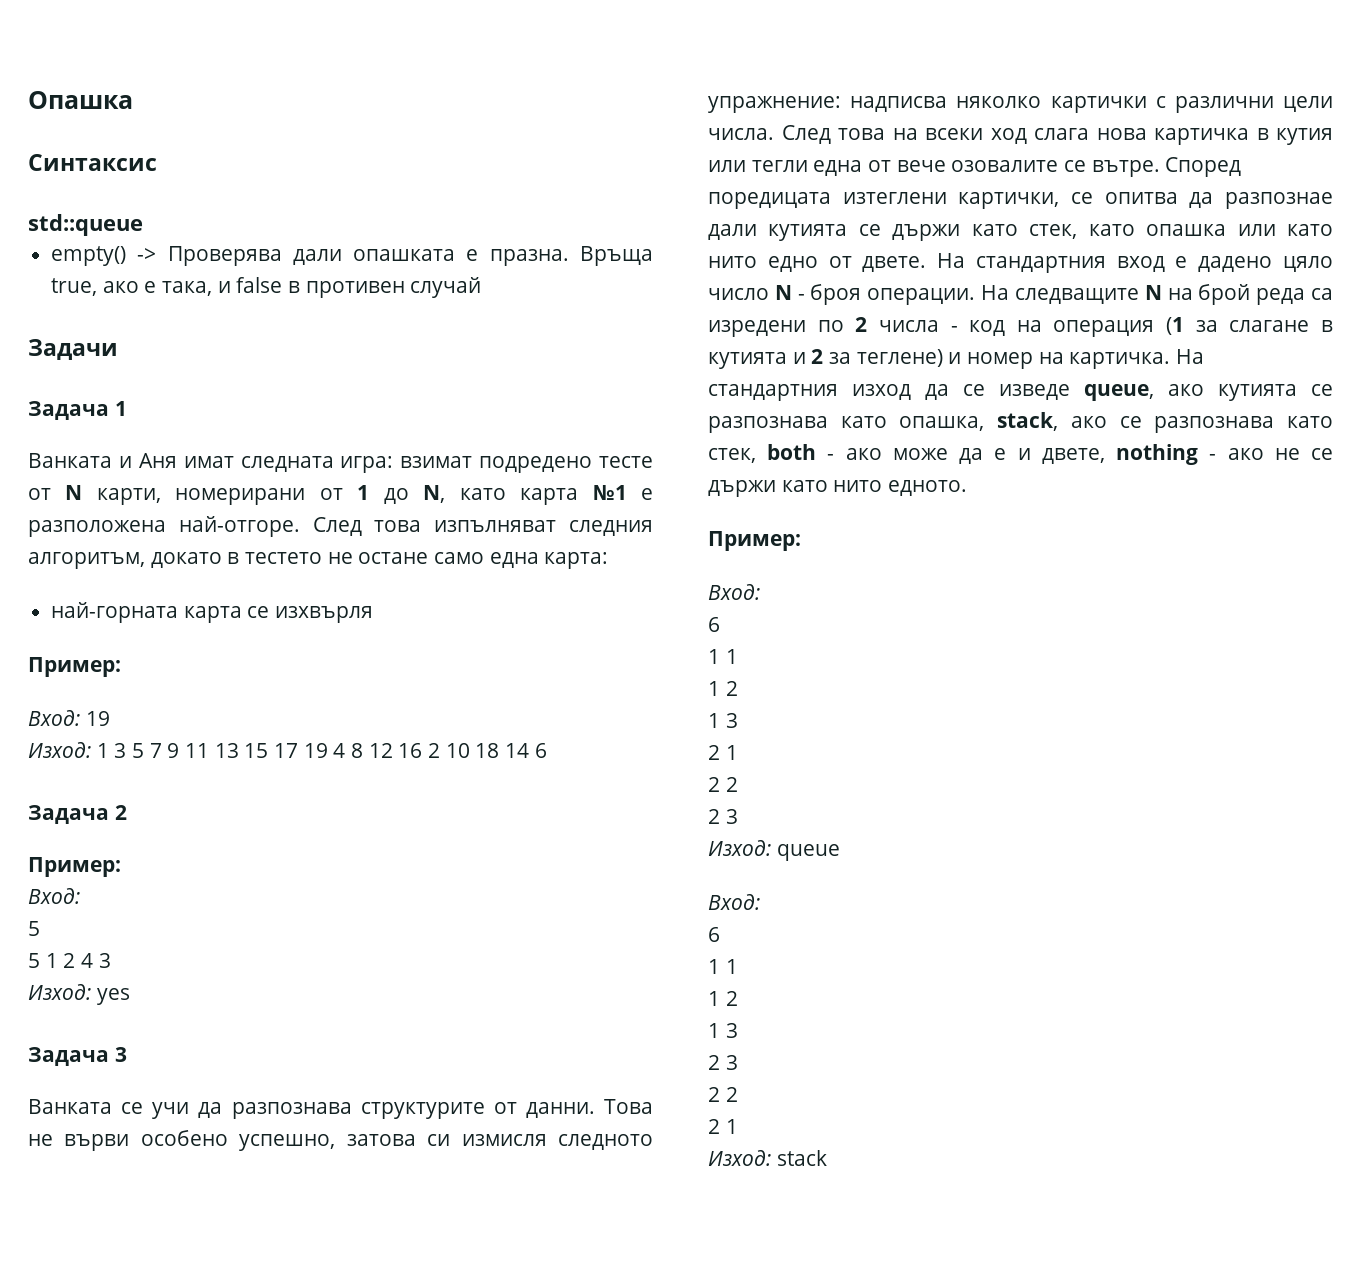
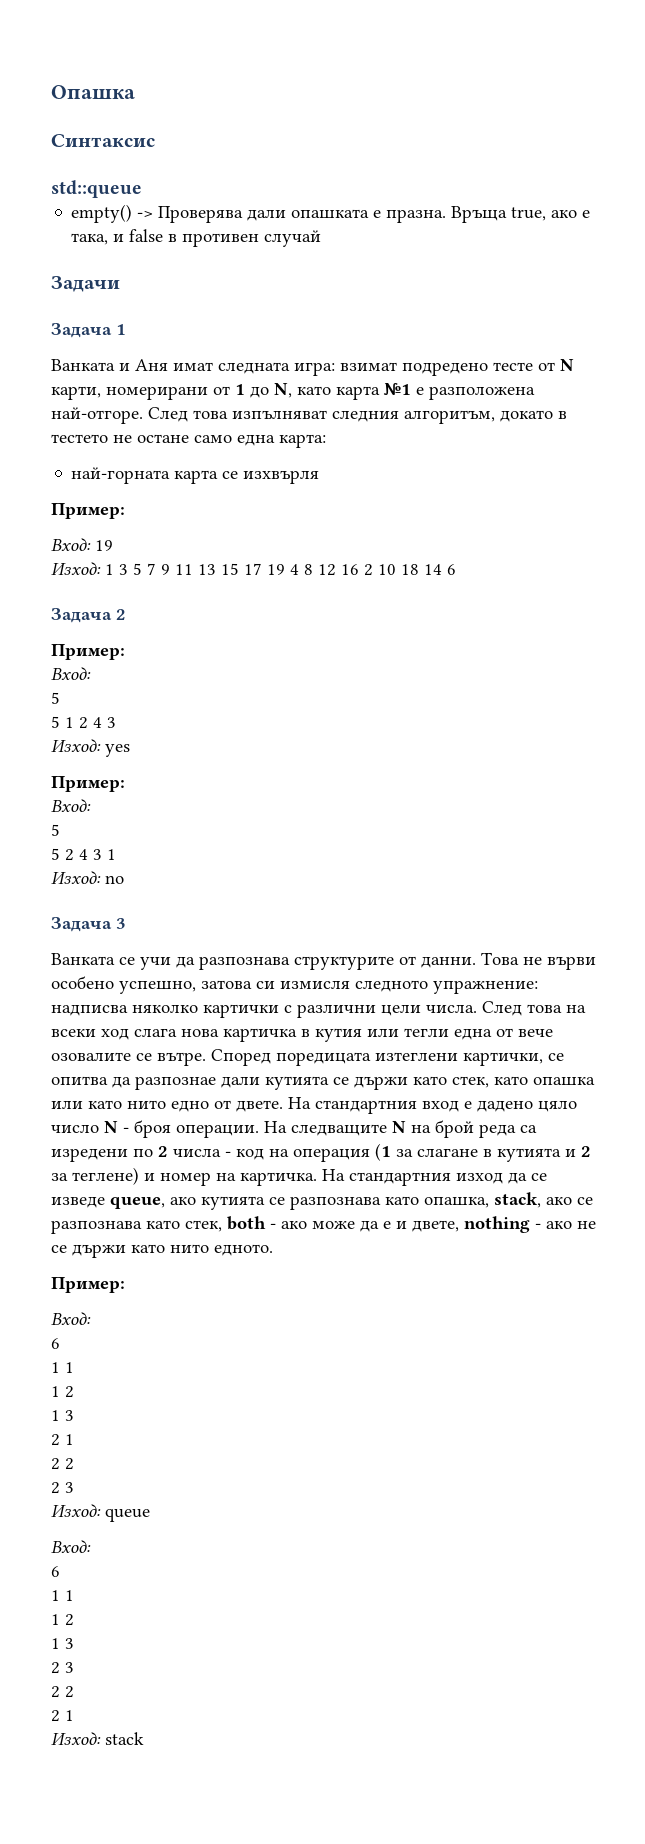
  Изход: yes
+ Пример:
+ Вход:
+ 5
+ 5 2 4 3 1
+ Изход: no

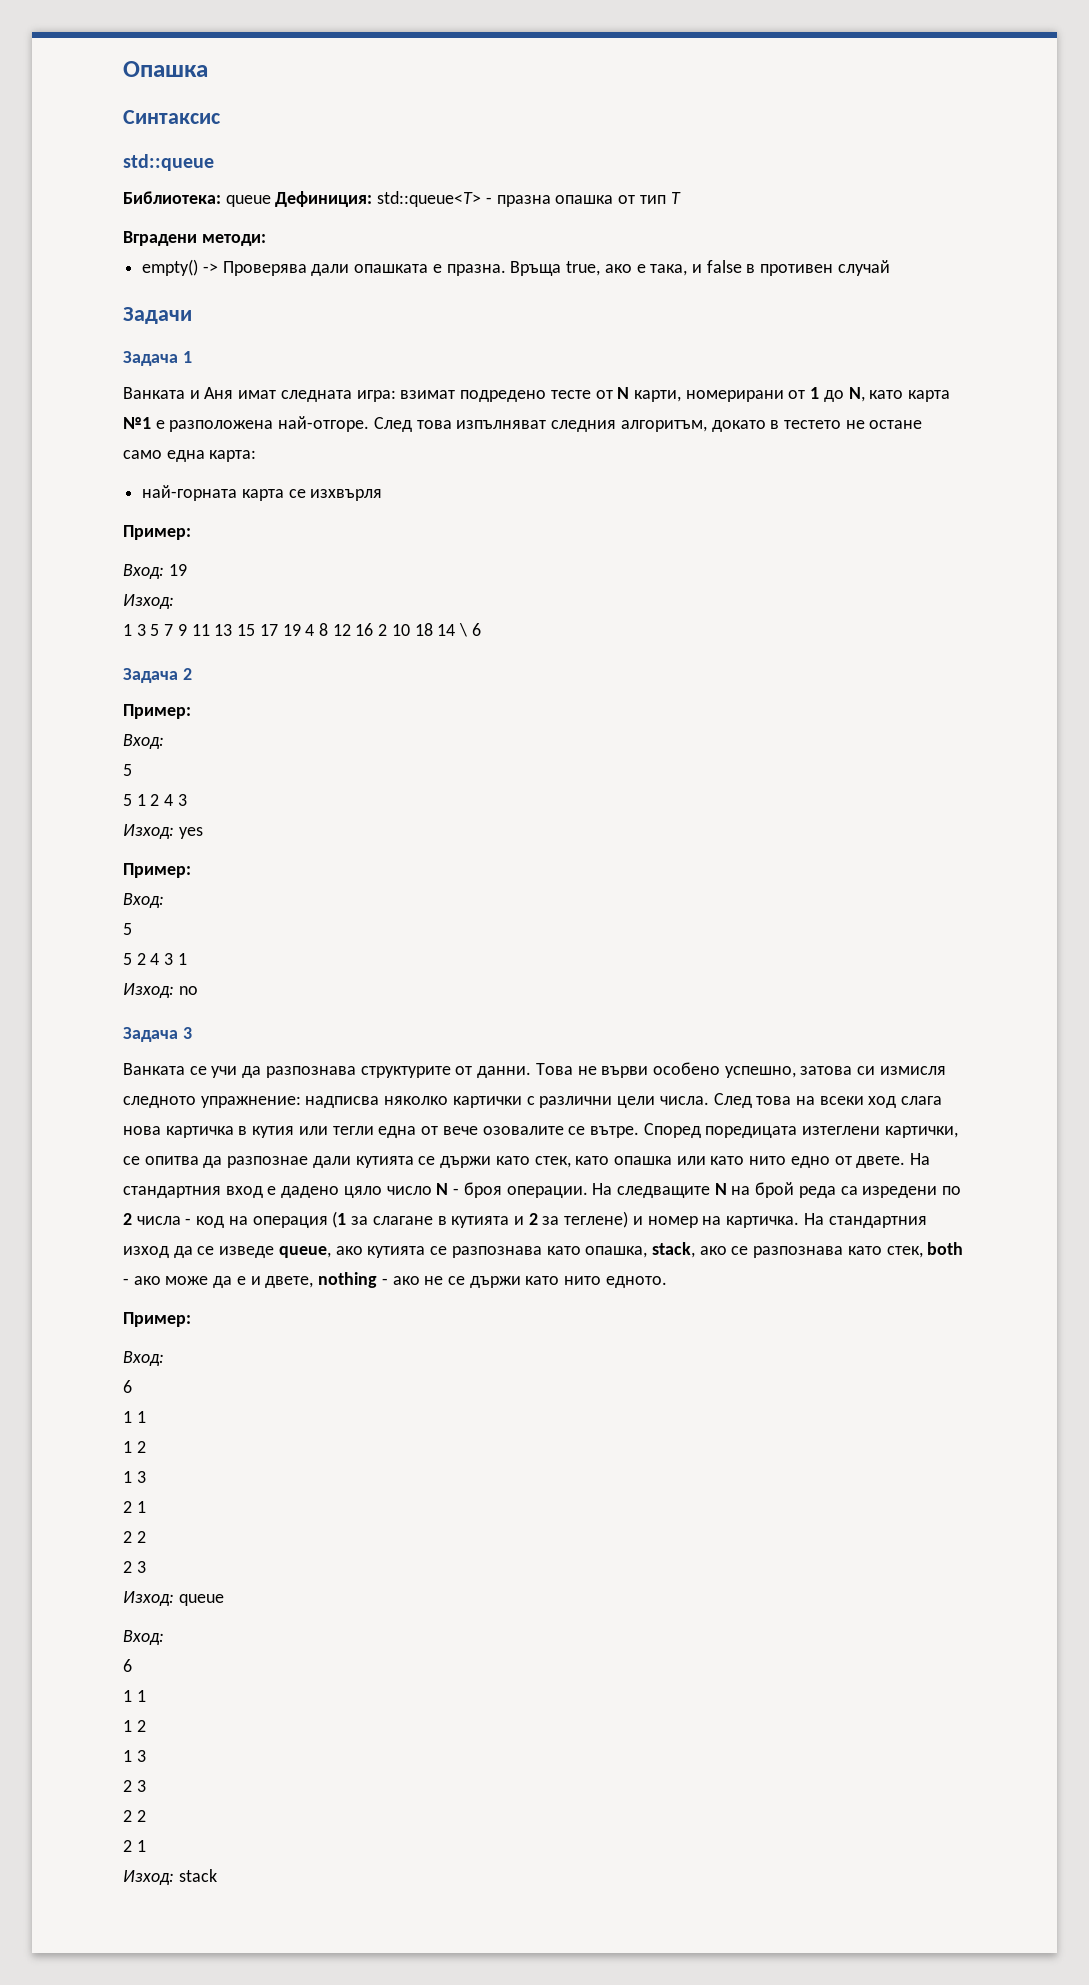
+ Библиотека: queue Дефиниция: std::queue<T> - празна опашка от тип T
+ Вградени методи:
  Вход: 19
- Изход: 1 3 5 7 9 11 13 15 17 19 4 8 12 16 2 10 18 14 6
+ Изход:
+ 1 3 5 7 9 11 13 15 17 19 4 8 12 16 2 10 18 14 \ 6

